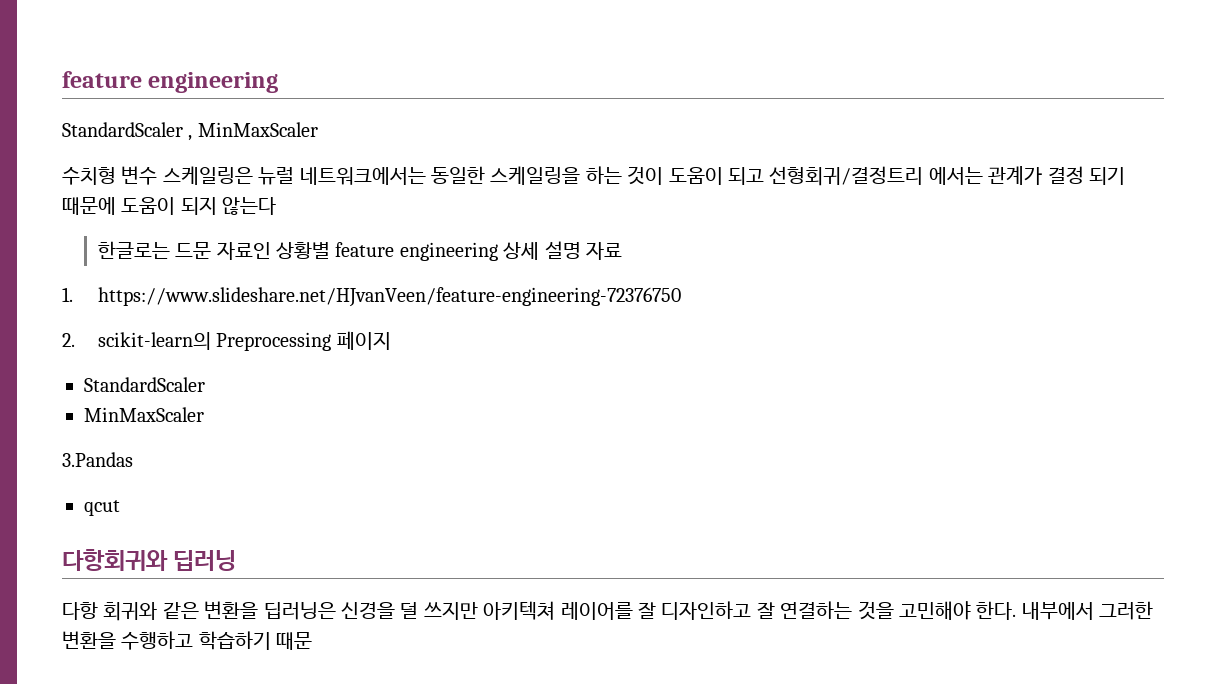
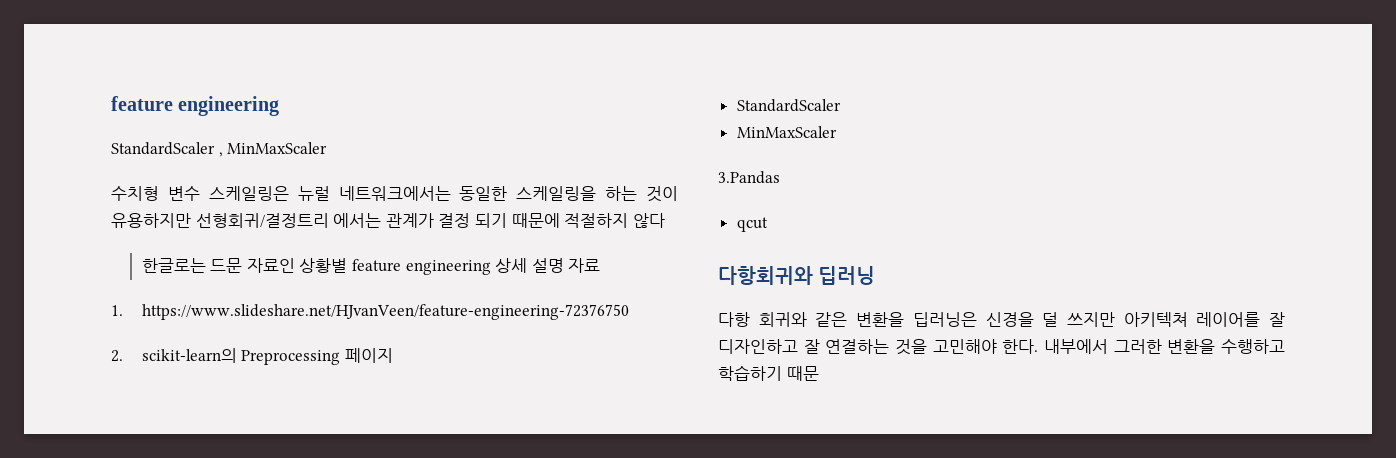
- 수치형 변수 스케일링은 뉴럴 네트워크에서는 동일한 스케일링을 하는 것이 도움이 되고 선형회귀/결정트리 에서는 관계가 결정 되기 때문에 도움이 되지 않는다
+ 수치형 변수 스케일링은 뉴럴 네트워크에서는 동일한 스케일링을 하는 것이 유용하지만 선형회귀/결정트리 에서는 관계가 결정 되기 때문에 적절하지 않다

